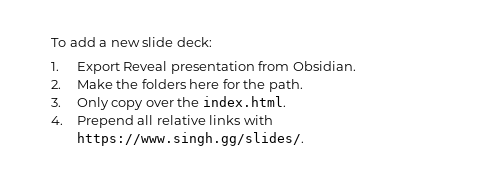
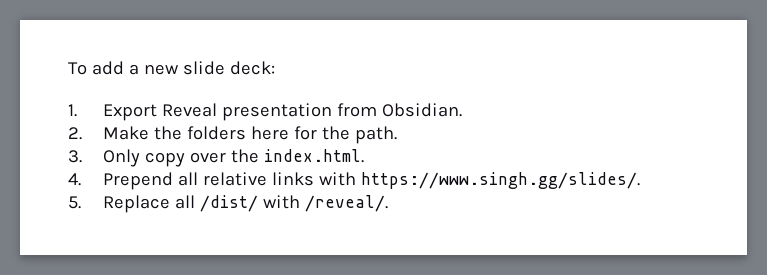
+ 5. Replace all /dist/ with /reveal/.

